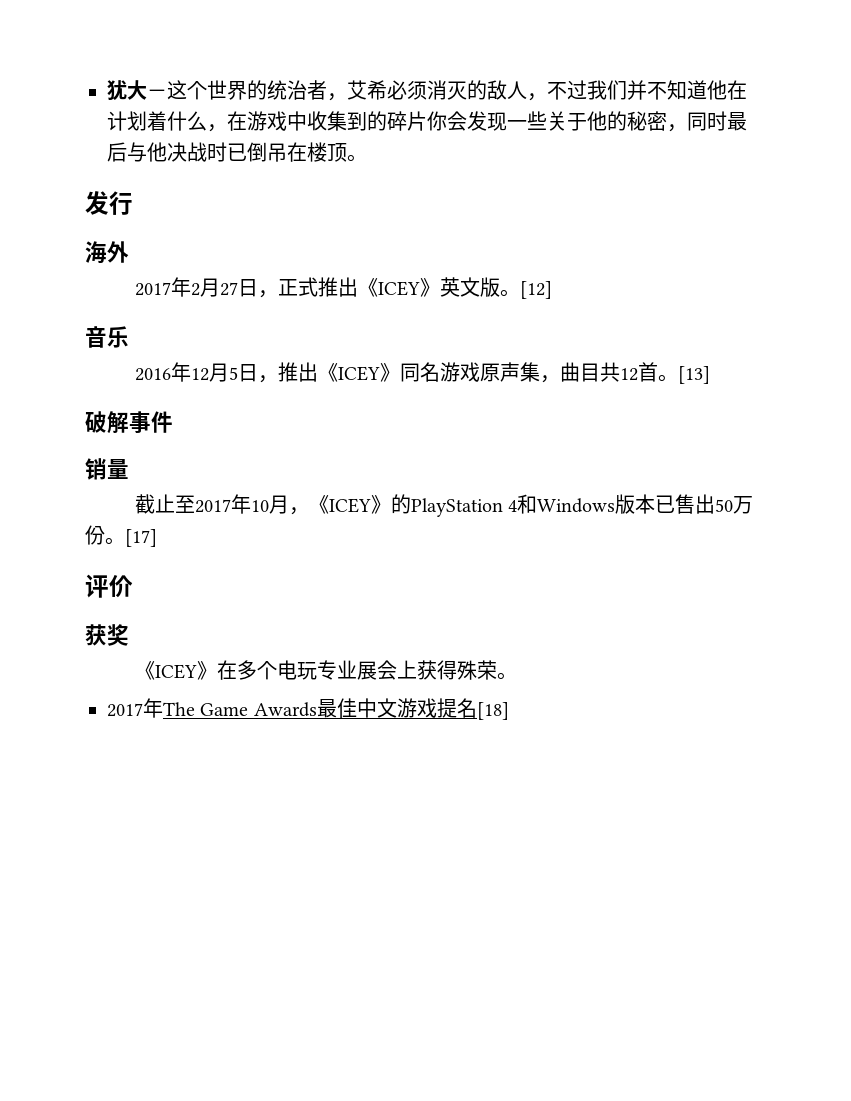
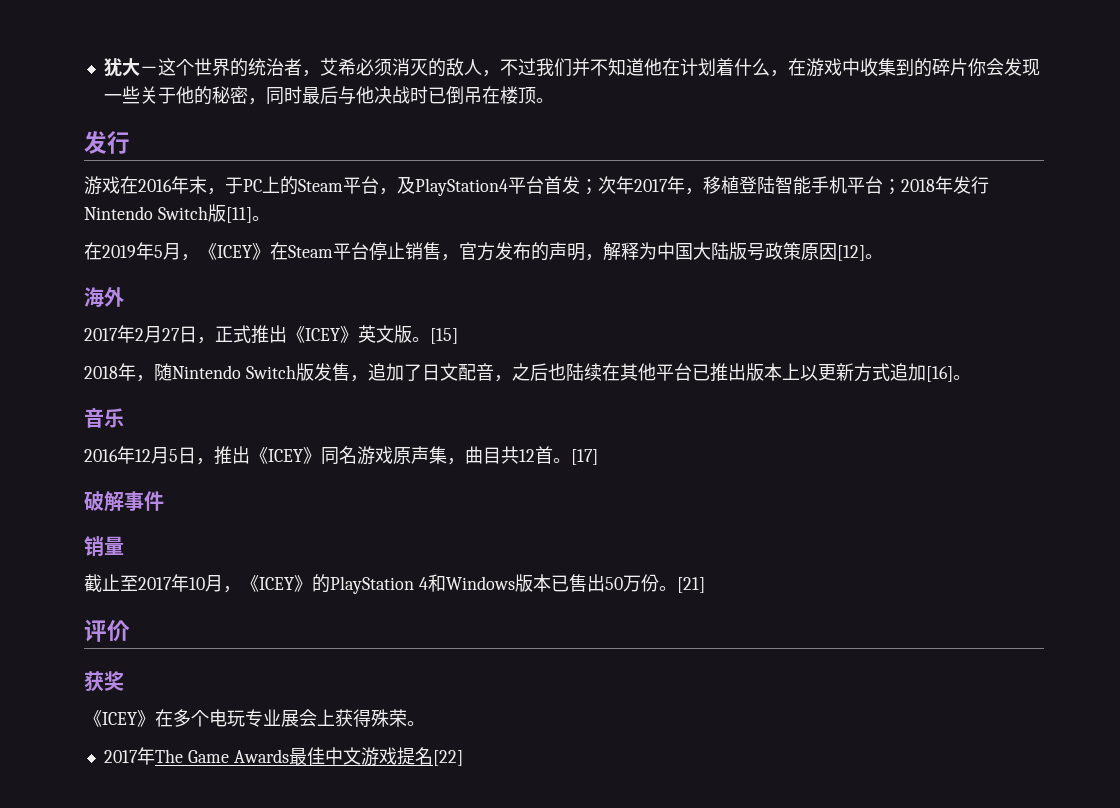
+ 游戏在2016年末，于PC上的Steam平台，及PlayStation4平台首发；次年2017年，移植登陆智能手机平台；2018年发行Nintendo Switch版[11]。
+ 在2019年5月，《ICEY》在Steam平台停止销售，官方发布的声明，解释为中国大陆版号政策原因[12]。
- [12]
+ [15]
+ 2018年，随Nintendo Switch版发售，追加了日文配音，之后也陆续在其他平台已推出版本上以更新方式追加[16]。
- [13]
+ [17]
- [17]
+ [21]
- 2017年The Game Awards最佳中文游戏提名[18]
+ 2017年The Game Awards最佳中文游戏提名[22]

